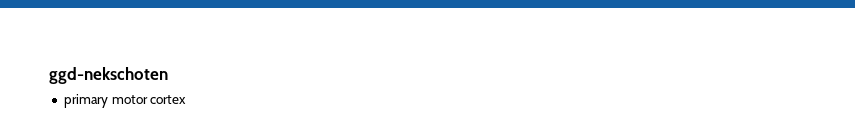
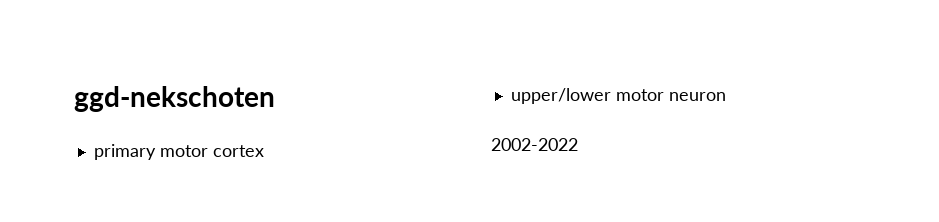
+ upper/lower motor neuron
+ 2002-2022

